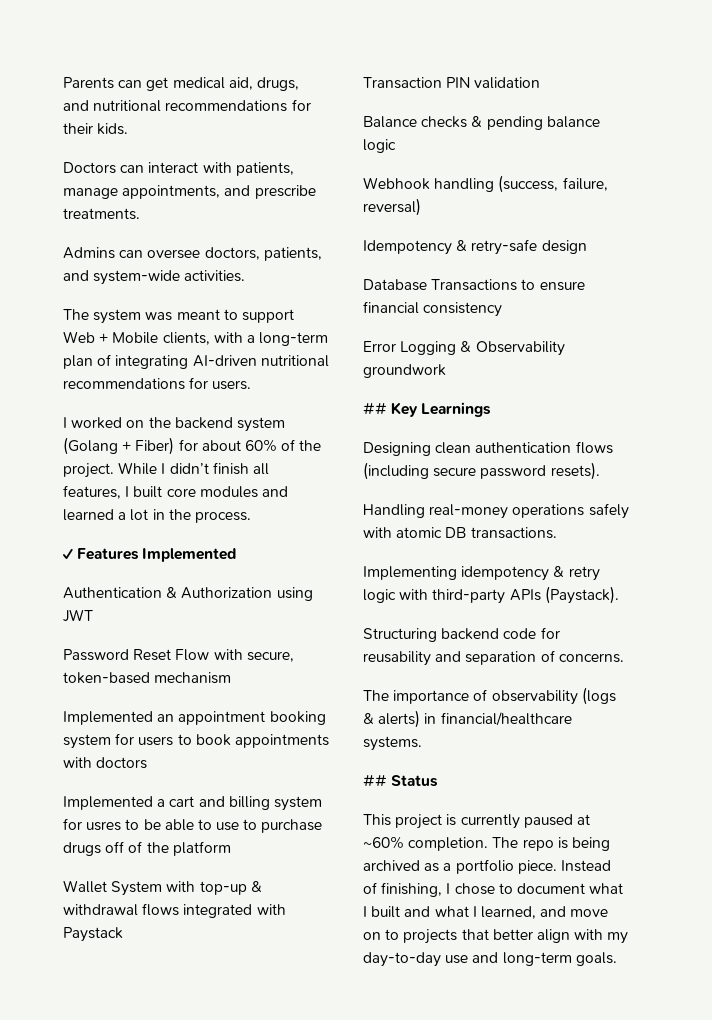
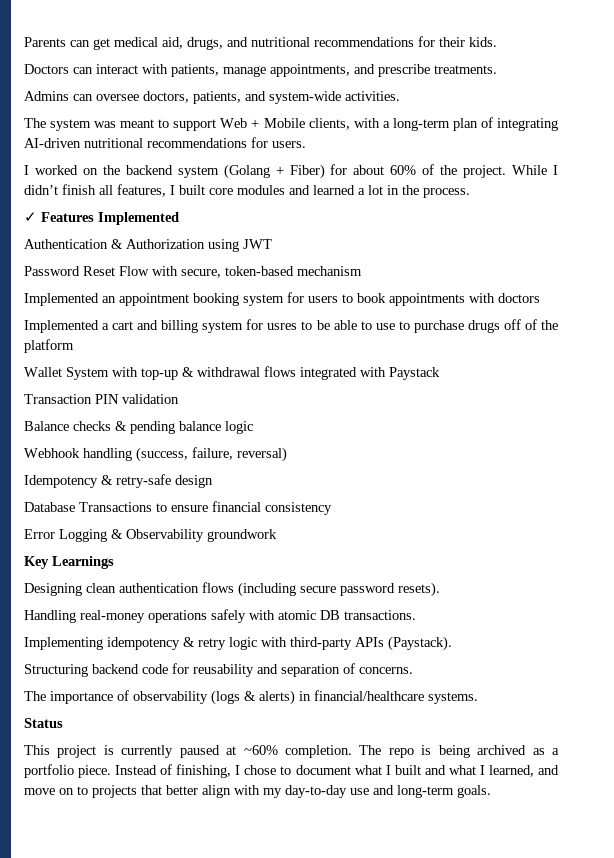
- ## Key Learnings
+ Key Learnings
- ## Status
+ Status

